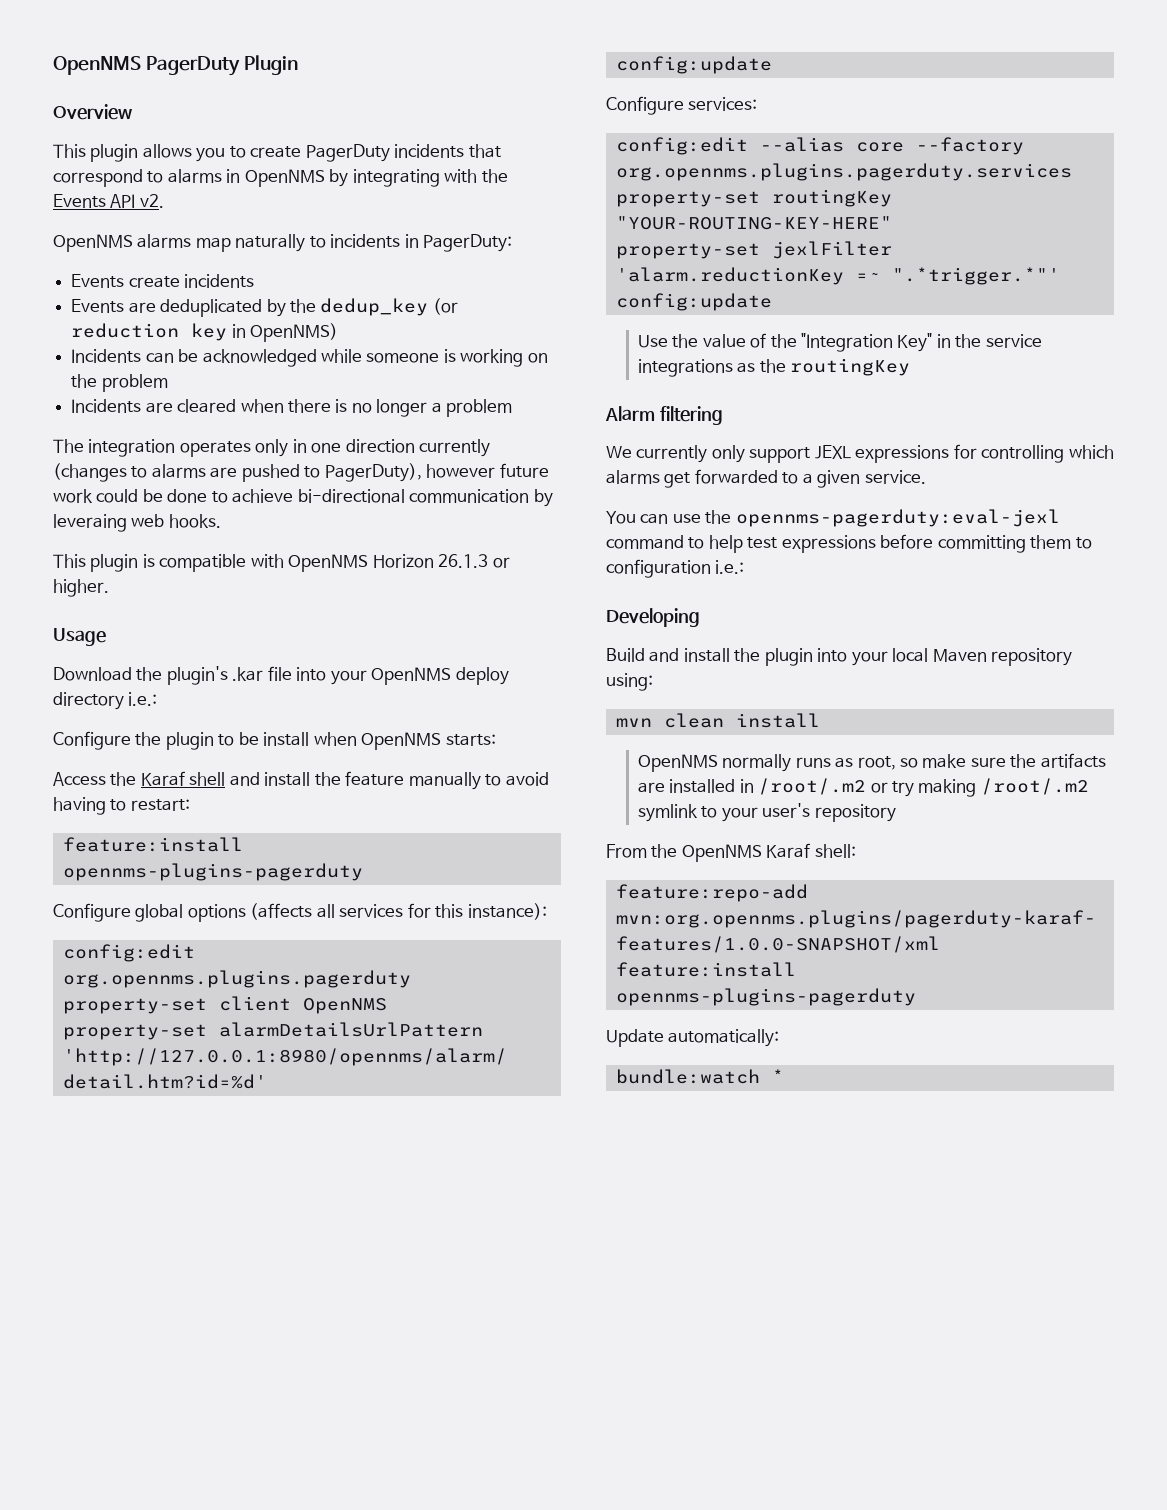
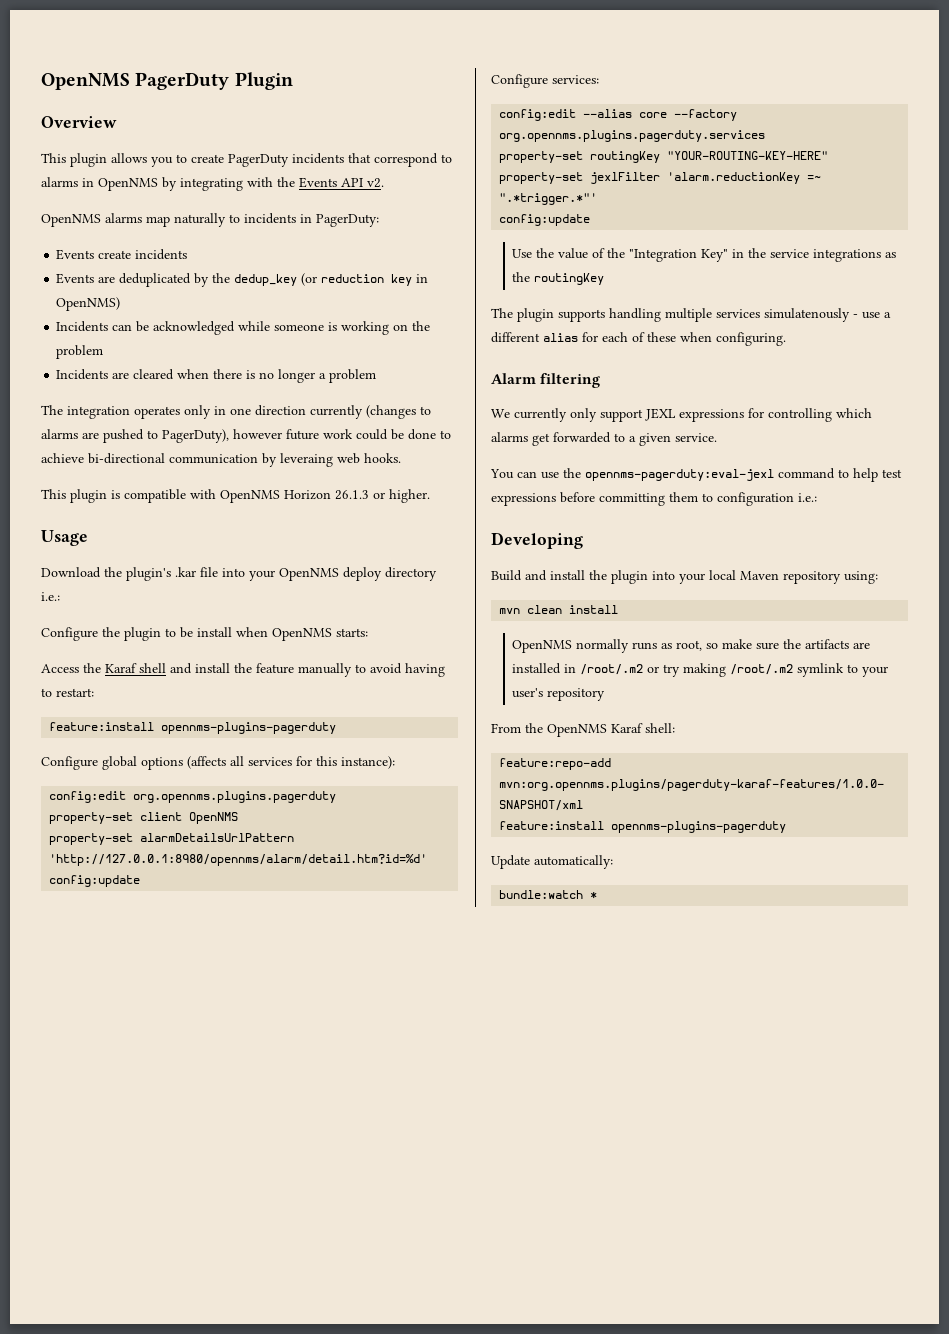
+ The plugin supports handling multiple services simulatenously - use a different alias for each of these when configuring.

